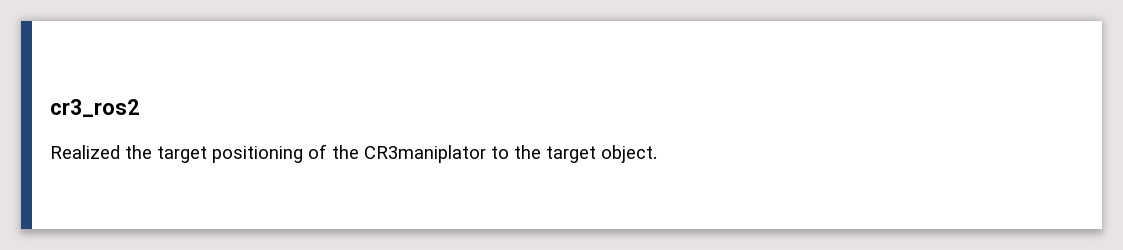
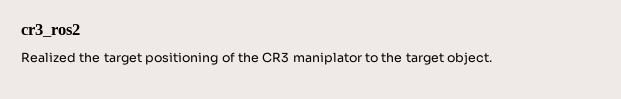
- Realized the target positioning of the CR3maniplator to the target object.
+ Realized the target positioning of the CR3 maniplator to the target object.

